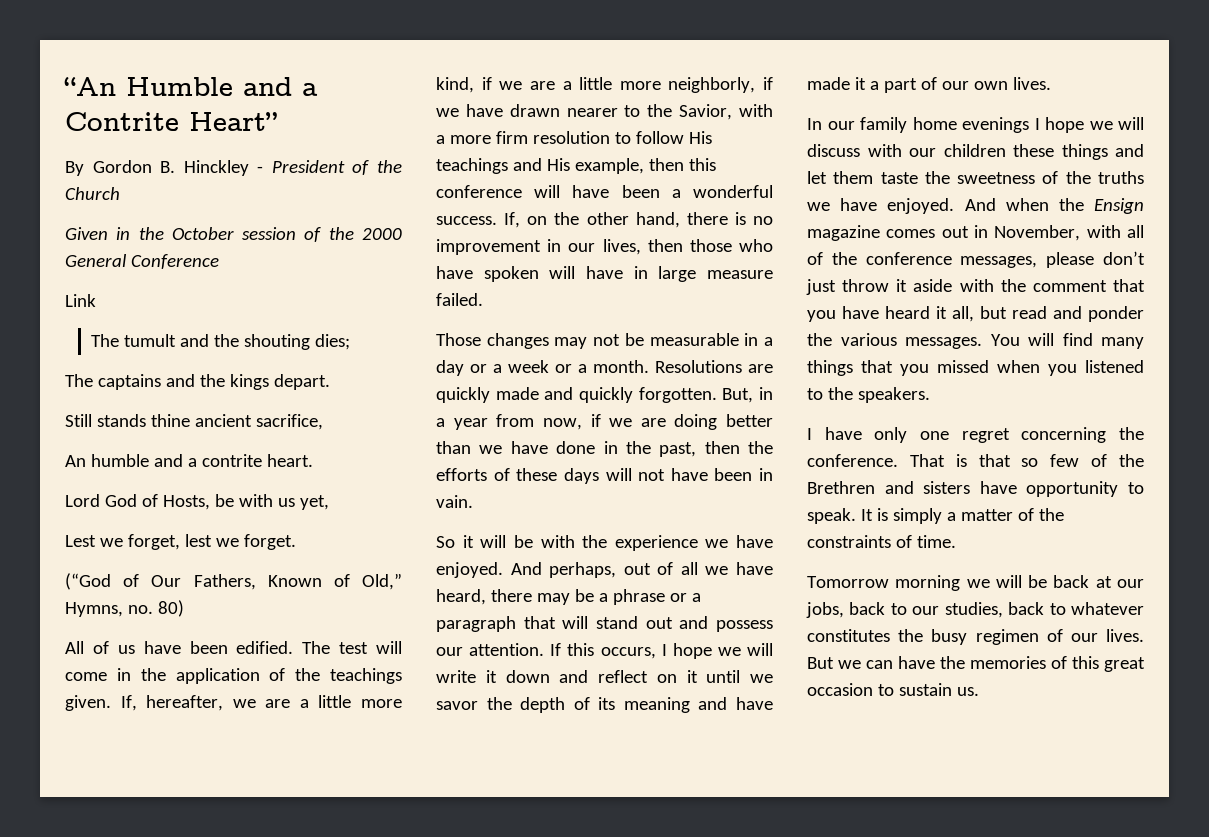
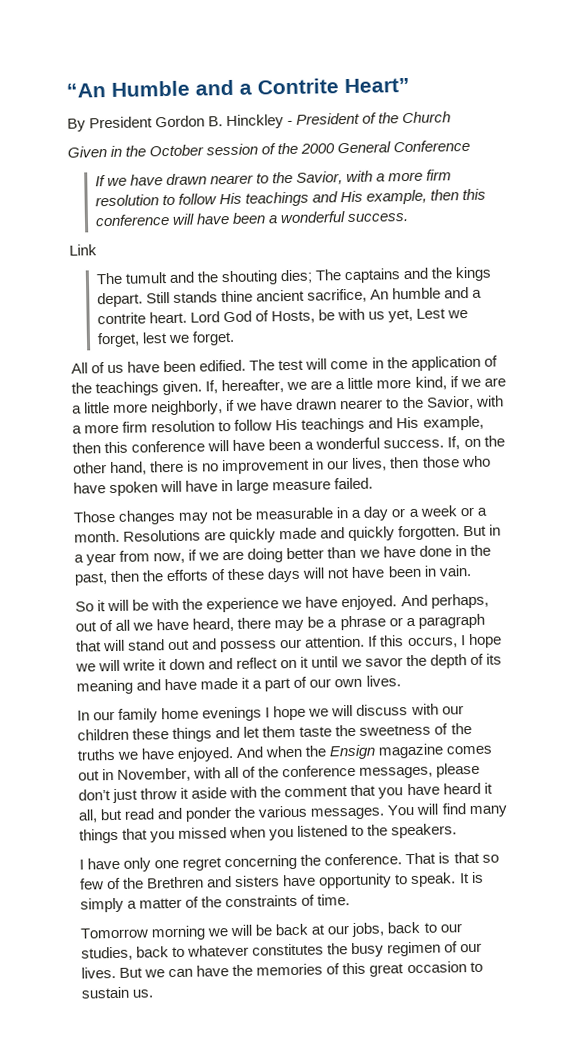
- By Gordon B. Hinckley - President of the Church
+ By President Gordon B. Hinckley - President of the Church
+ If we have drawn nearer to the Savior, with a more firm resolution to follow His teachings and His example, then this conference will have been a wonderful success.
- The tumult and the shouting dies;
- The captains and the kings depart.
- Still stands thine ancient sacrifice,
- An humble and a contrite heart.
- Lord God of Hosts, be with us yet,
- Lest we forget, lest we forget.
+ The tumult and the shouting dies; The captains and the kings depart. Still stands thine ancient sacrifice, An humble and a contrite heart. Lord God of Hosts, be with us yet, Lest we forget, lest we forget.
- (“God of Our Fathers, Known of Old,” Hymns, no. 80)
- But, in a year from now, if we are doing better than we have done in the past, then the efforts of these days will not have been in vain.
+ But in a year from now, if we are doing better than we have done in the past, then the efforts of these days will not have been in vain.

